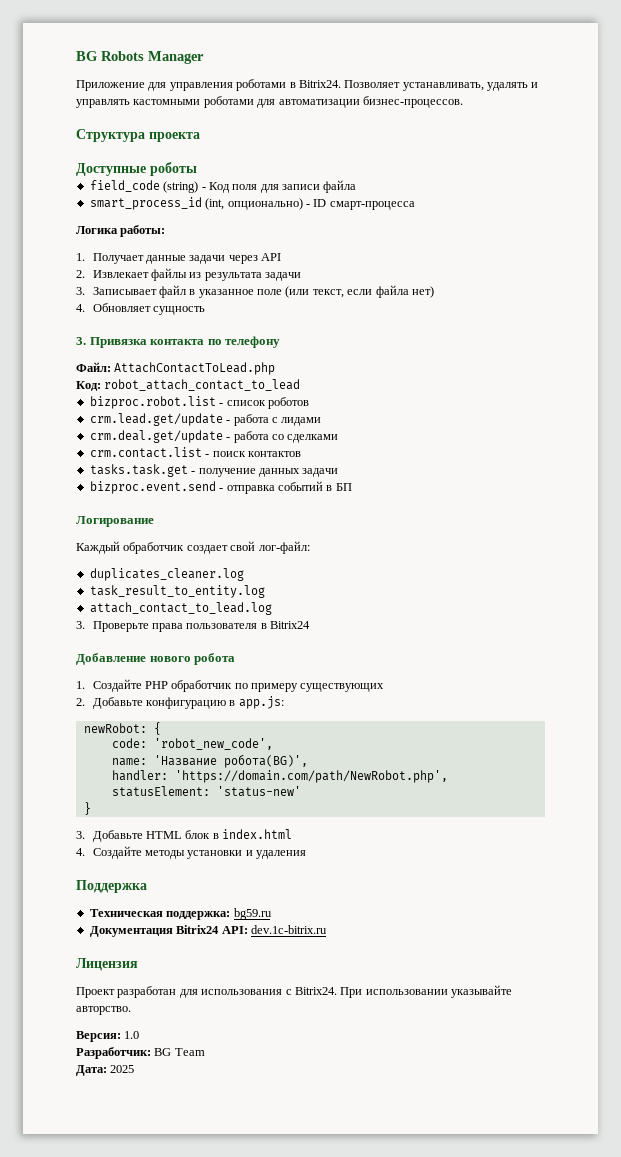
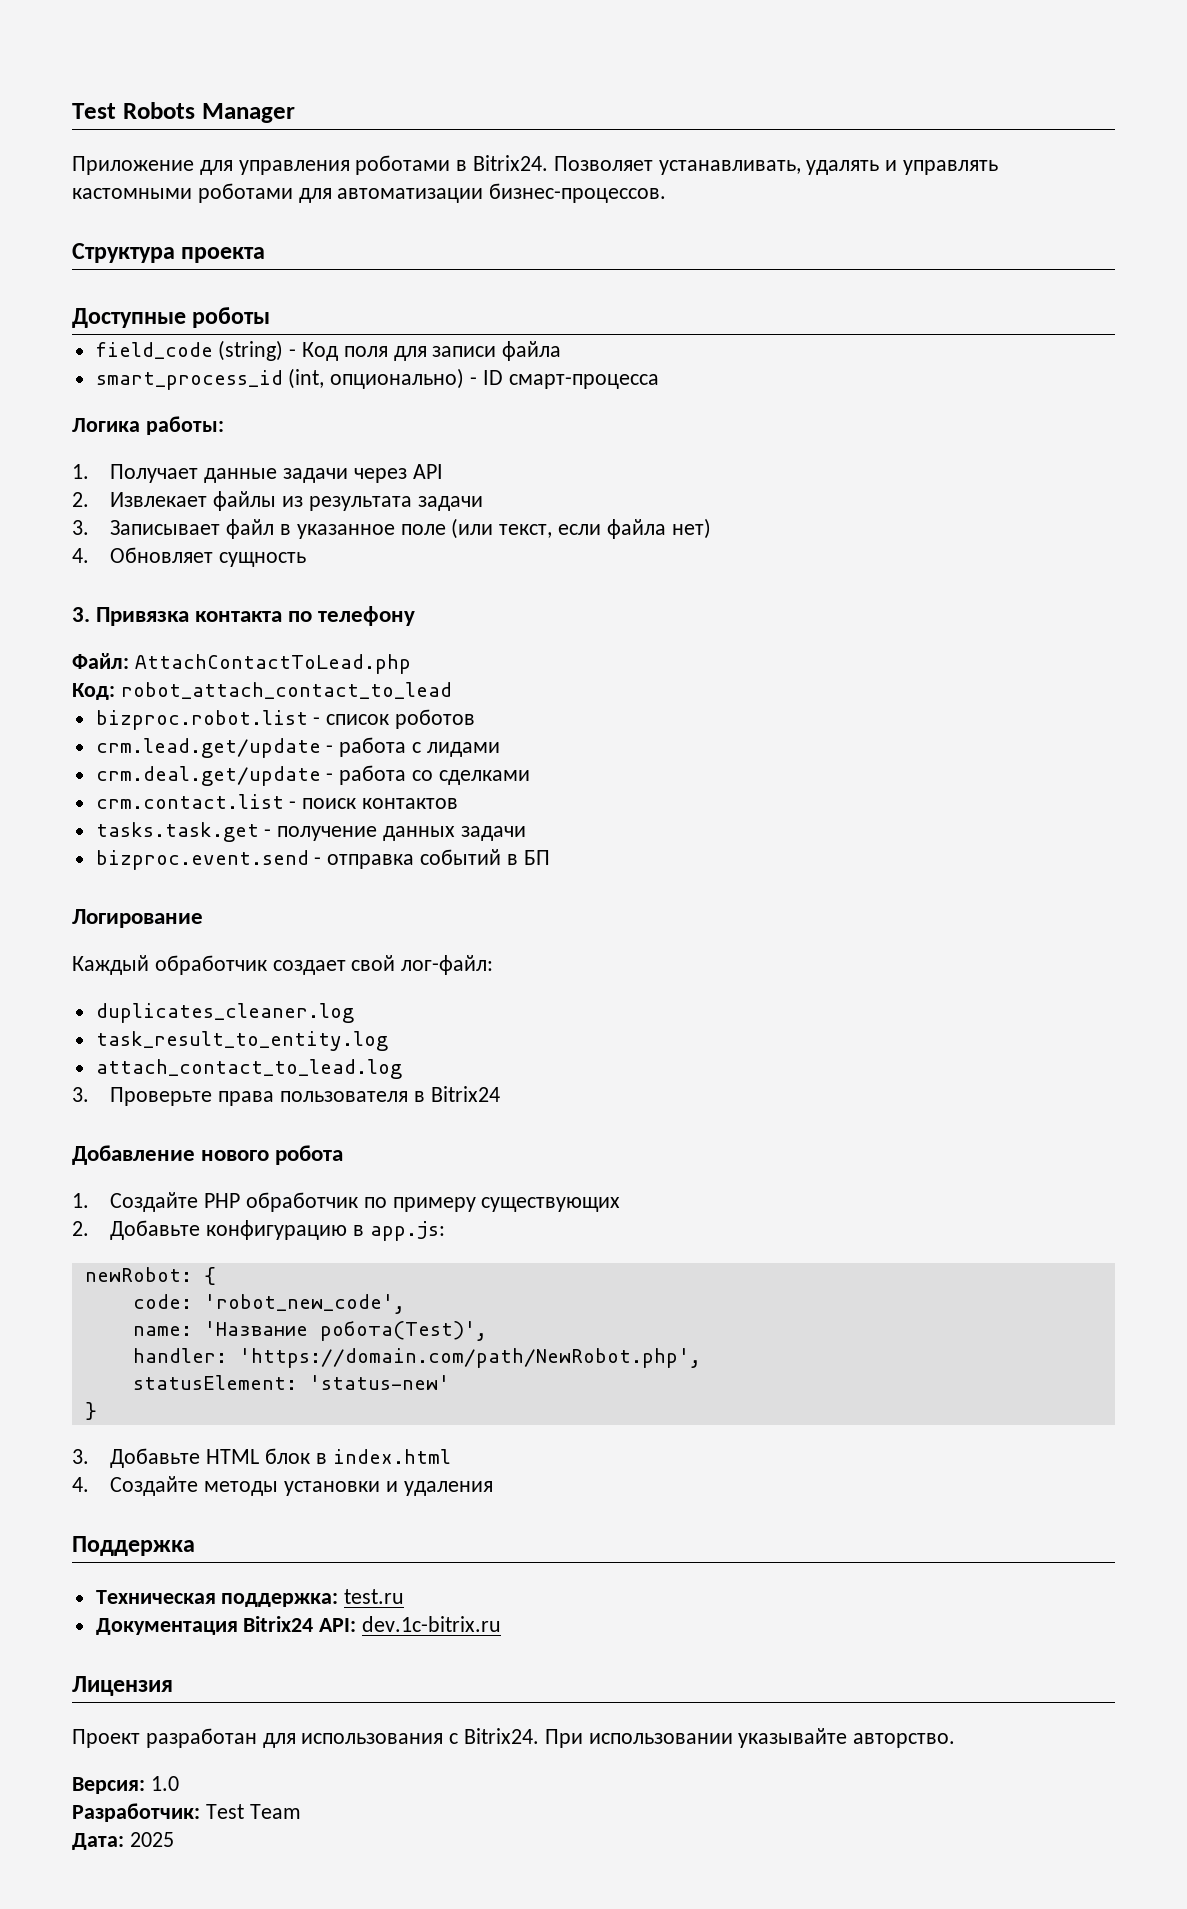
- BG Robots Manager
+ Test Robots Manager
- name: 'Название робота(BG)',
+ name: 'Название робота(Test)',
- Техническая поддержка: bg59.ru
+ Техническая поддержка: test.ru
- Разработчик: BG Team
+ Разработчик: Test Team

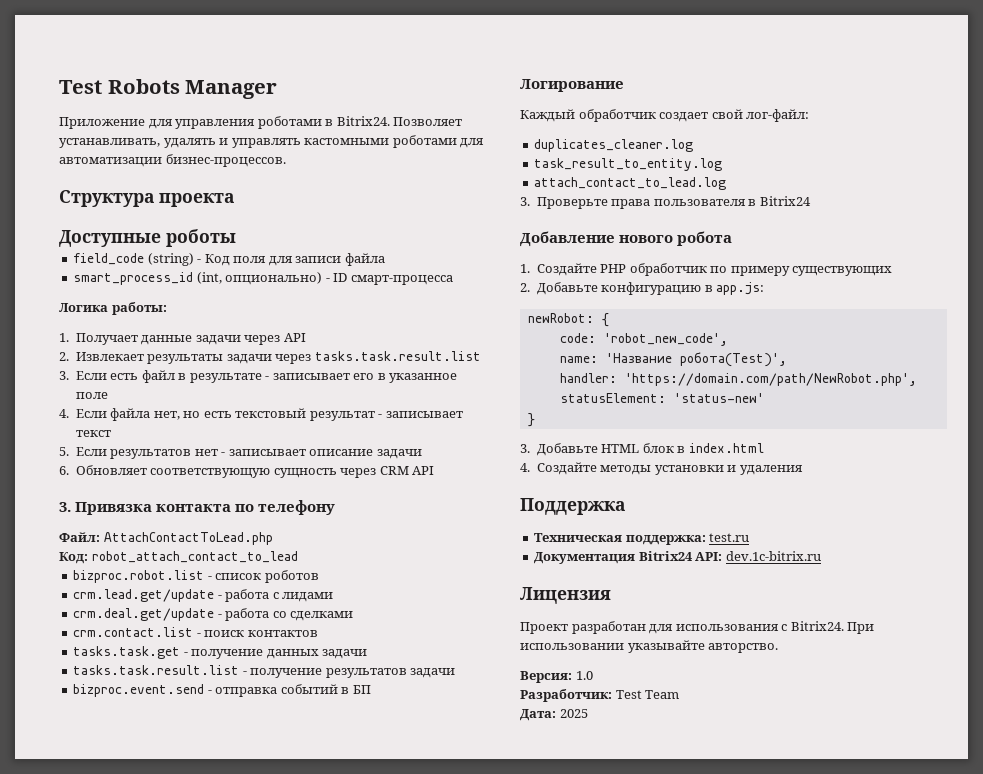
- 2. Извлекает файлы из результата задачи
- 3. Записывает файл в указанное поле (или текст, если файла нет)
- 4. Обновляет сущность
+ 2. Извлекает результаты задачи через tasks.task.result.list
+ 3. Если есть файл в результате - записывает его в указанное поле
+ 4. Если файла нет, но есть текстовый результат - записывает текст
+ 5. Если результатов нет - записывает описание задачи
+ 6. Обновляет соответствующую сущность через CRM API
+ tasks.task.result.list - получение результатов задачи

